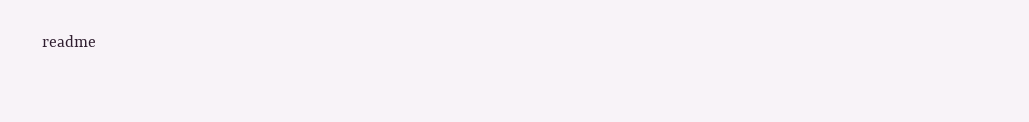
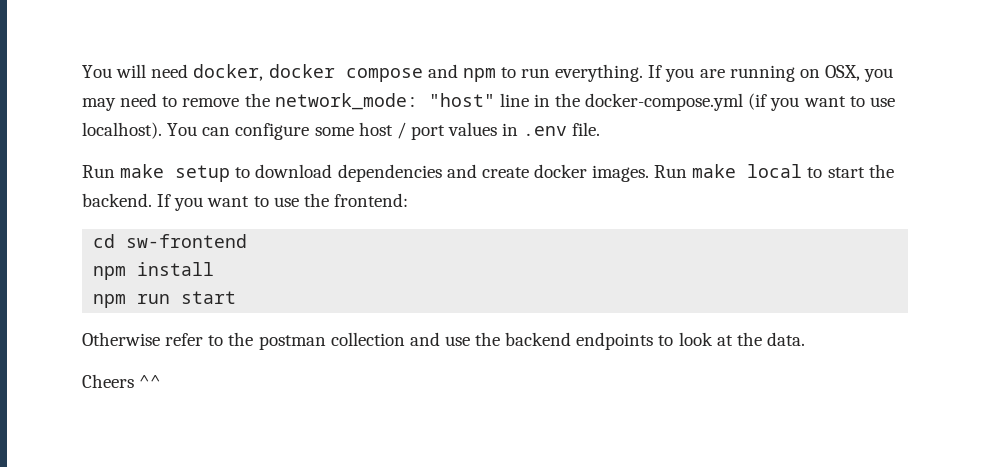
- readme
+ You will need docker, docker compose and npm to run everything. If you are running on OSX, you may need to remove the network_mode: "host" line in the docker-compose.yml (if you want to use localhost). You can configure some host / port values in .env file.
+ Run make setup to download dependencies and create docker images. Run make local to start the backend. If you want to use the frontend:
+ cd sw-frontend
+ npm install
+ npm run start
+ Otherwise refer to the postman collection and use the backend endpoints to look at the data.
+ Cheers ^^

